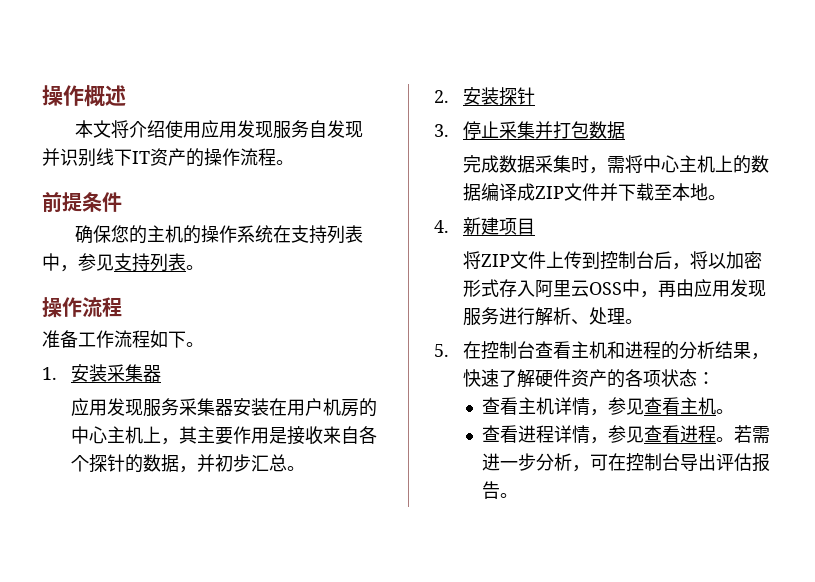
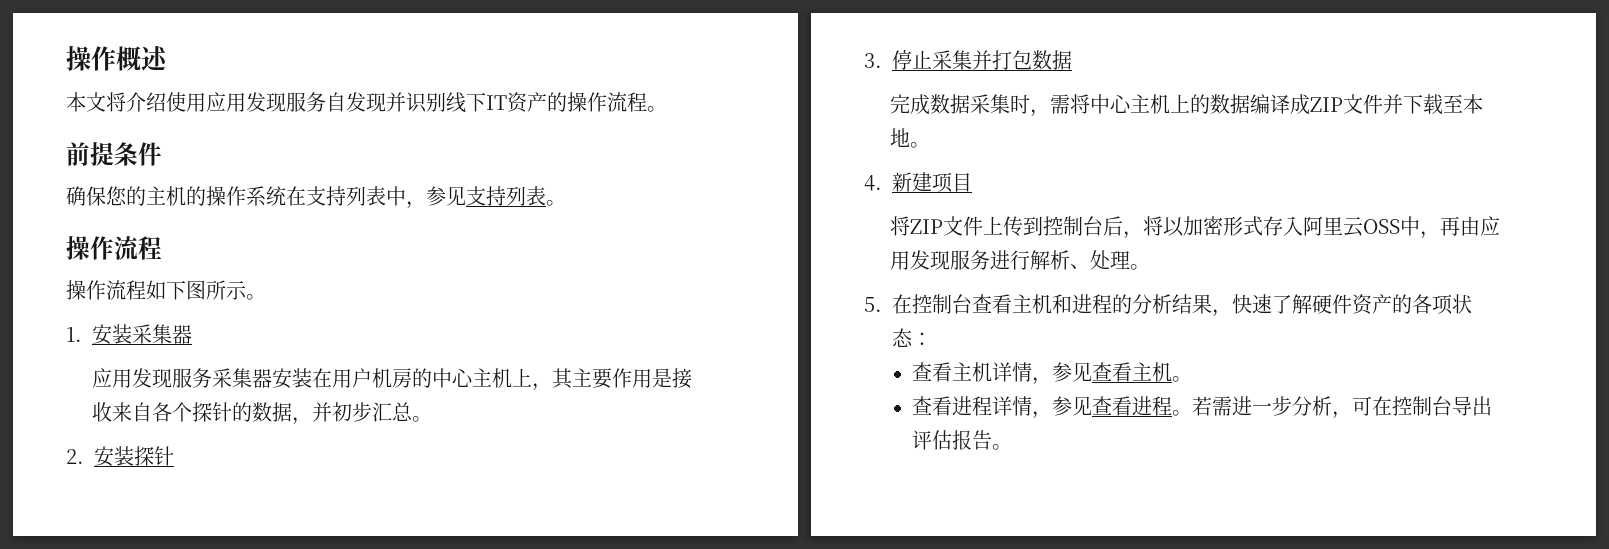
- 准备工作流程如下。
+ 操作流程如下图所示。

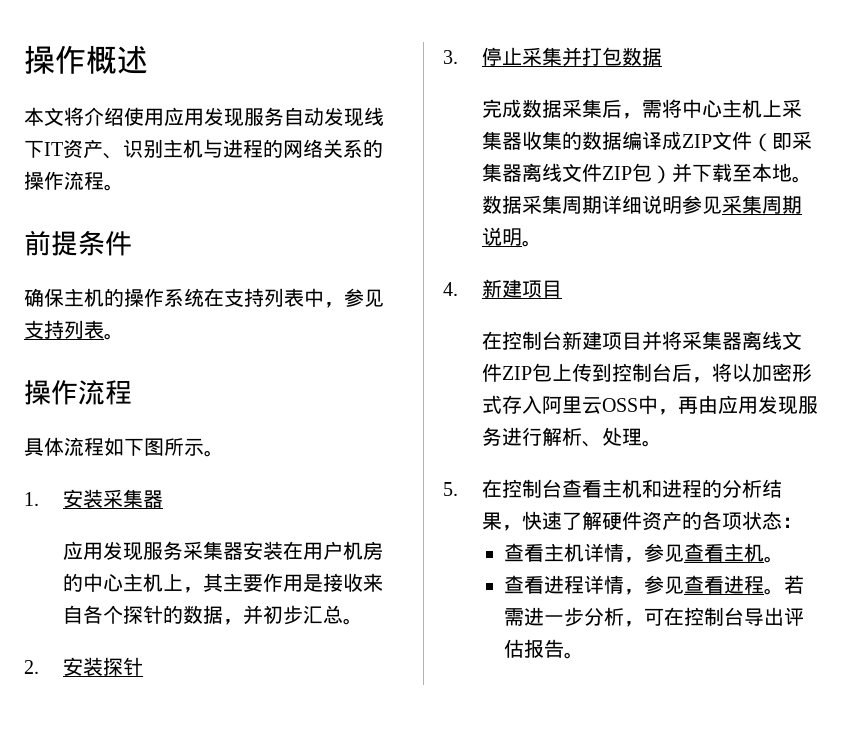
- 本文将介绍使用应用发现服务自发现并识别线下IT资产的操作流程。
+ 本文将介绍使用应用发现服务自动发现线下IT资产、识别主机与进程的网络关系的操作流程。
- 确保您的主机的操作系统在支持列表中，参见支持列表。
+ 确保主机的操作系统在支持列表中，参见支持列表。
- 操作流程如下图所示。
+ 具体流程如下图所示。
- 完成数据采集时，需将中心主机上的数据编译成ZIP文件并下载至本地。
+ 完成数据采集后，需将中心主机上采集器收集的数据编译成ZIP文件（即采集器离线文件ZIP包）并下载至本地。数据采集周期详细说明参见采集周期说明。
  4.新建项目
- 将ZIP文件上传到控制台后，将以加密形式存入阿里云OSS中，再由应用发现服务进行解析、处理。
+ 在控制台新建项目并将采集器离线文件ZIP包上传到控制台后，将以加密形式存入阿里云OSS中，再由应用发现服务进行解析、处理。

